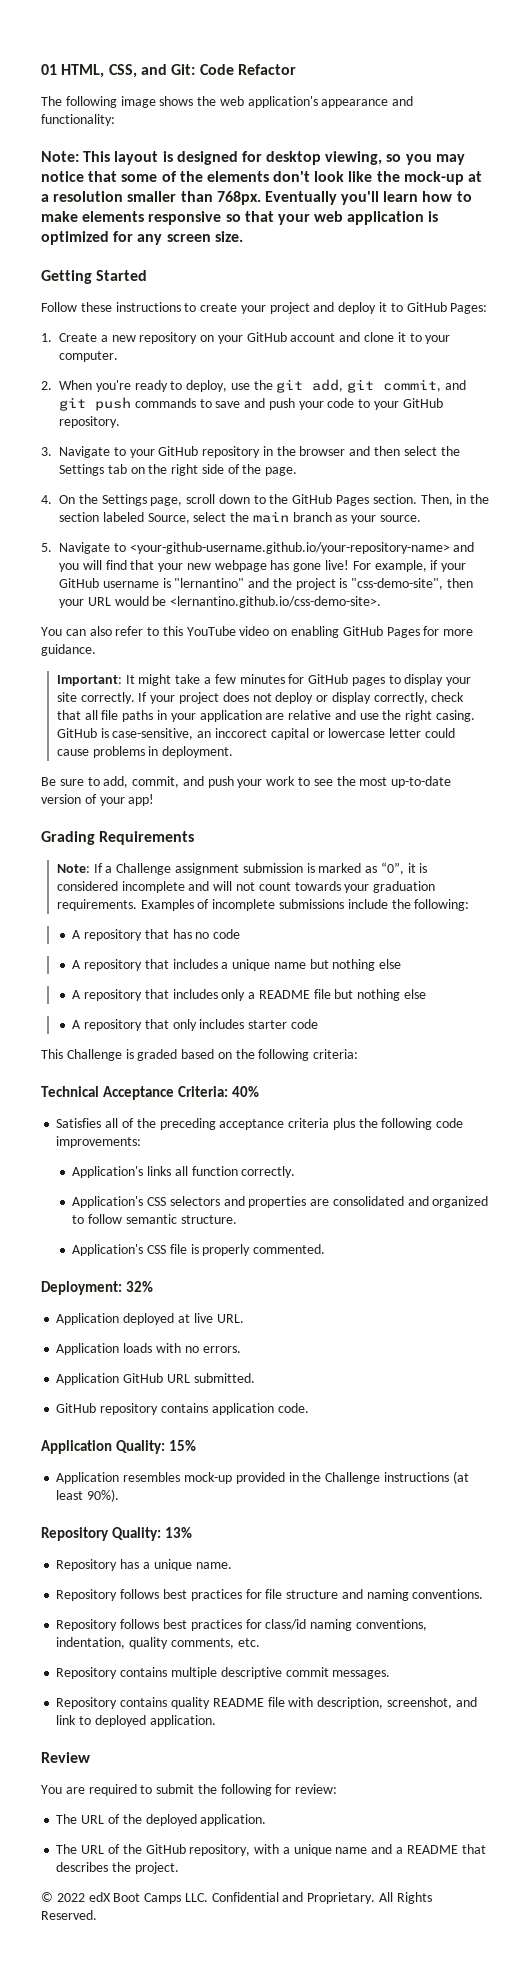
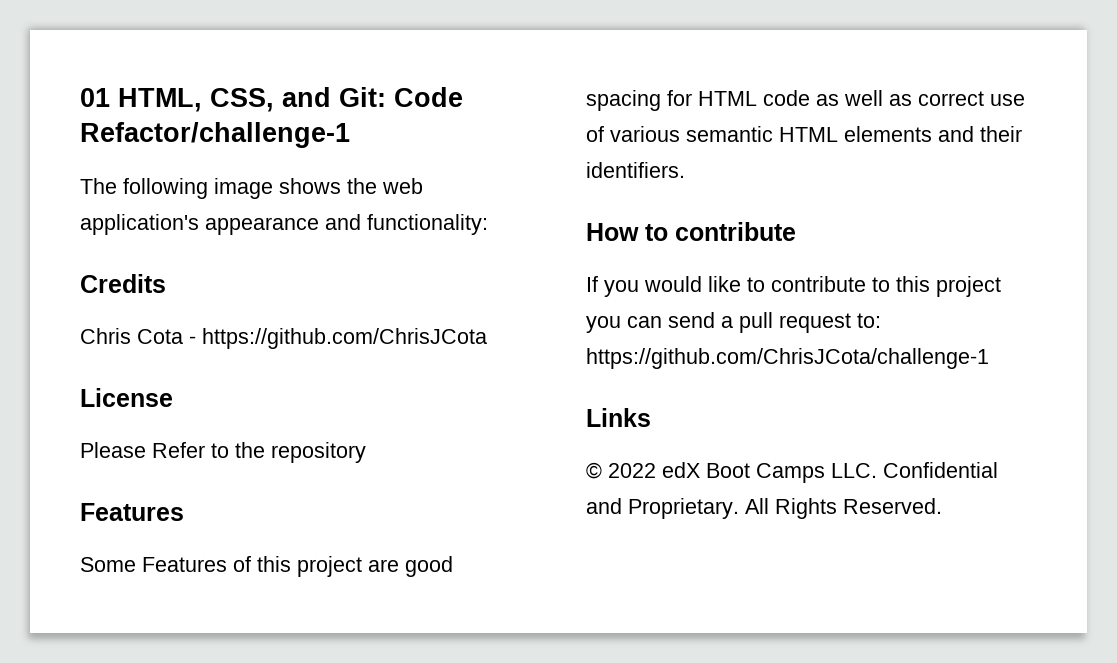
- 01 HTML, CSS, and Git: Code Refactor
+ 01 HTML, CSS, and Git: Code Refactor/challenge-1
- Note: This layout is designed for desktop viewing, so you may notice that some of the elements don't look like the mock-up at a resolution smaller than 768px. Eventually you'll learn how to make elements responsive so that your web application is optimized for any screen size.
- Getting Started
- Follow these instructions to create your project and deploy it to GitHub Pages:
- 1. Create a new repository on your GitHub account and clone it to your computer.
- 2. When you're ready to deploy, use the git add, git commit, and git push commands to save and push your code to your GitHub repository.
- 3. Navigate to your GitHub repository in the browser and then select the Settings tab on the right side of the page.
- 4. On the Settings page, scroll down to the GitHub Pages section. Then, in the section labeled Source, select the main branch as your source.
- 5. Navigate to <your-github-username.github.io/your-repository-name> and you will find that your new webpage has gone live! For example, if your GitHub username is "lernantino" and the project is "css-demo-site", then your URL would be <lernantino.github.io/css-demo-site>.
- You can also refer to this YouTube video on enabling GitHub Pages for more guidance.
- Important: It might take a few minutes for GitHub pages to display your site correctly. If your project does not deploy or display correctly, check that all file paths in your application are relative and use the right casing. GitHub is case-sensitive, an inccorect capital or lowercase letter could cause problems in deployment.
- Be sure to add, commit, and push your work to see the most up-to-date version of your app!
- Grading Requirements
- Note: If a Challenge assignment submission is marked as “0”, it is considered incomplete and will not count towards your graduation requirements. Examples of incomplete submissions include the following:
- A repository that has no code
- A repository that includes a unique name but nothing else
- A repository that includes only a README file but nothing else
- A repository that only includes starter code
- This Challenge is graded based on the following criteria:
- Technical Acceptance Criteria: 40%
- Satisfies all of the preceding acceptance criteria plus the following code improvements:
- Application's links all function correctly.
- Application's CSS selectors and properties are consolidated and organized to follow semantic structure.
- Application's CSS file is properly commented.
- Deployment: 32%
- Application deployed at live URL.
- Application loads with no errors.
- Application GitHub URL submitted.
- GitHub repository contains application code.
- Application Quality: 15%
- Application resembles mock-up provided in the Challenge instructions (at least 90%).
- Repository Quality: 13%
- Repository has a unique name.
- Repository follows best practices for file structure and naming conventions.
- Repository follows best practices for class/id naming conventions, indentation, quality comments, etc.
- Repository contains multiple descriptive commit messages.
- Repository contains quality README file with description, screenshot, and link to deployed application.
- Review
- You are required to submit the following for review:
- The URL of the deployed application.
- The URL of the GitHub repository, with a unique name and a README that describes the project.
+ Credits
+ Chris Cota - https://github.com/ChrisJCota
+ License
+ Please Refer to the repository
+ Features
+ Some Features of this project are good spacing for HTML code as well as correct use of various semantic HTML elements and their identifiers.
+ How to contribute
+ If you would like to contribute to this project you can send a pull request to: https://github.com/ChrisJCota/challenge-1
+ Links

